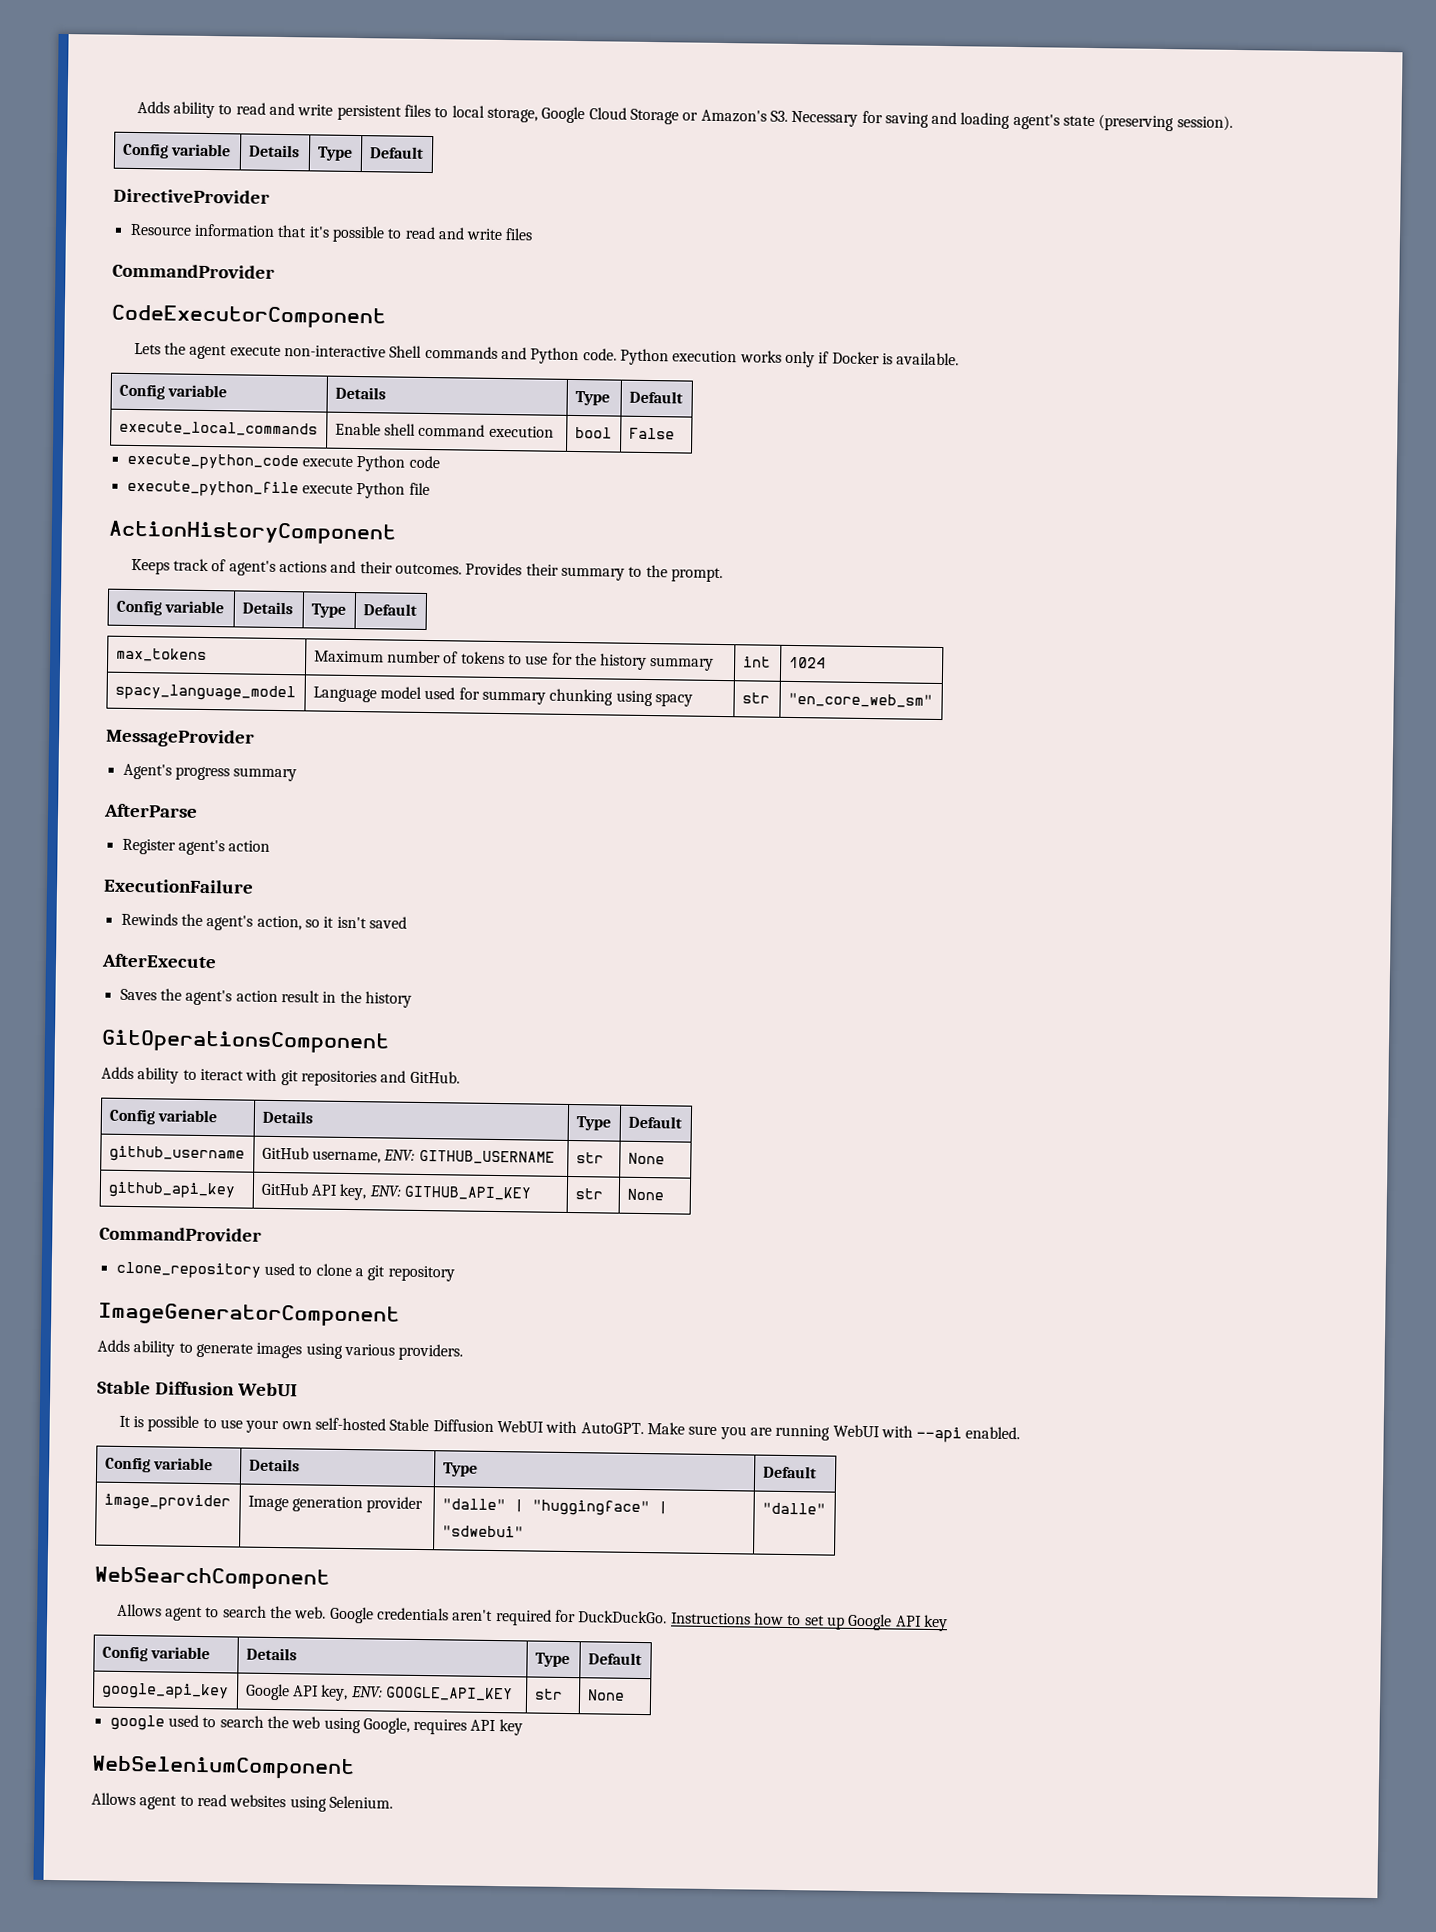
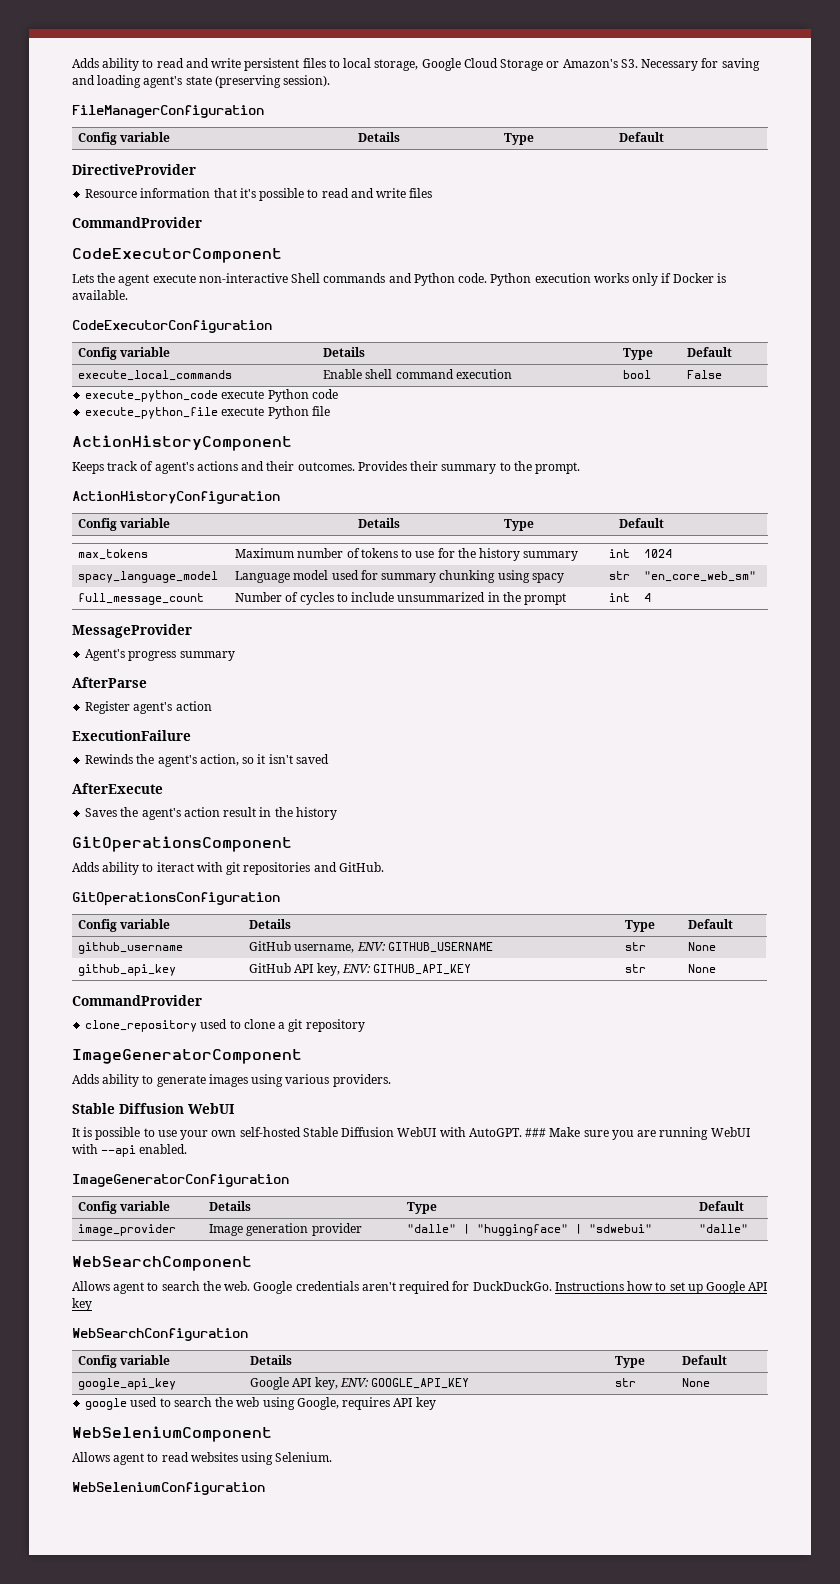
+ FileManagerConfiguration
+ CodeExecutorConfiguration
+ ActionHistoryConfiguration
+ full_message_count | Number of cycles to include unsummarized in the prompt | int | 4
+ GitOperationsConfiguration
- Make sure you are running WebUI with --api enabled.
+ ### Make sure you are running WebUI with --api enabled.
+ ImageGeneratorConfiguration
+ WebSearchConfiguration
+ WebSeleniumConfiguration

